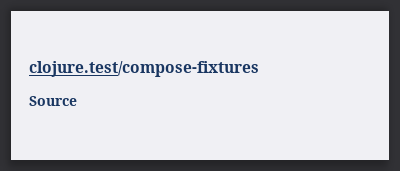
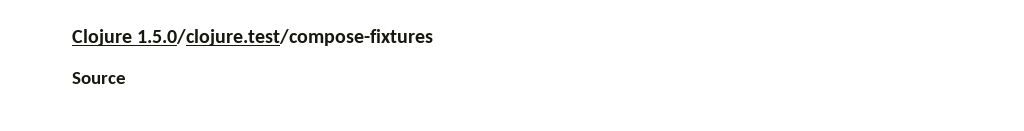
- clojure.test/compose-fixtures
+ Clojure 1.5.0/clojure.test/compose-fixtures

